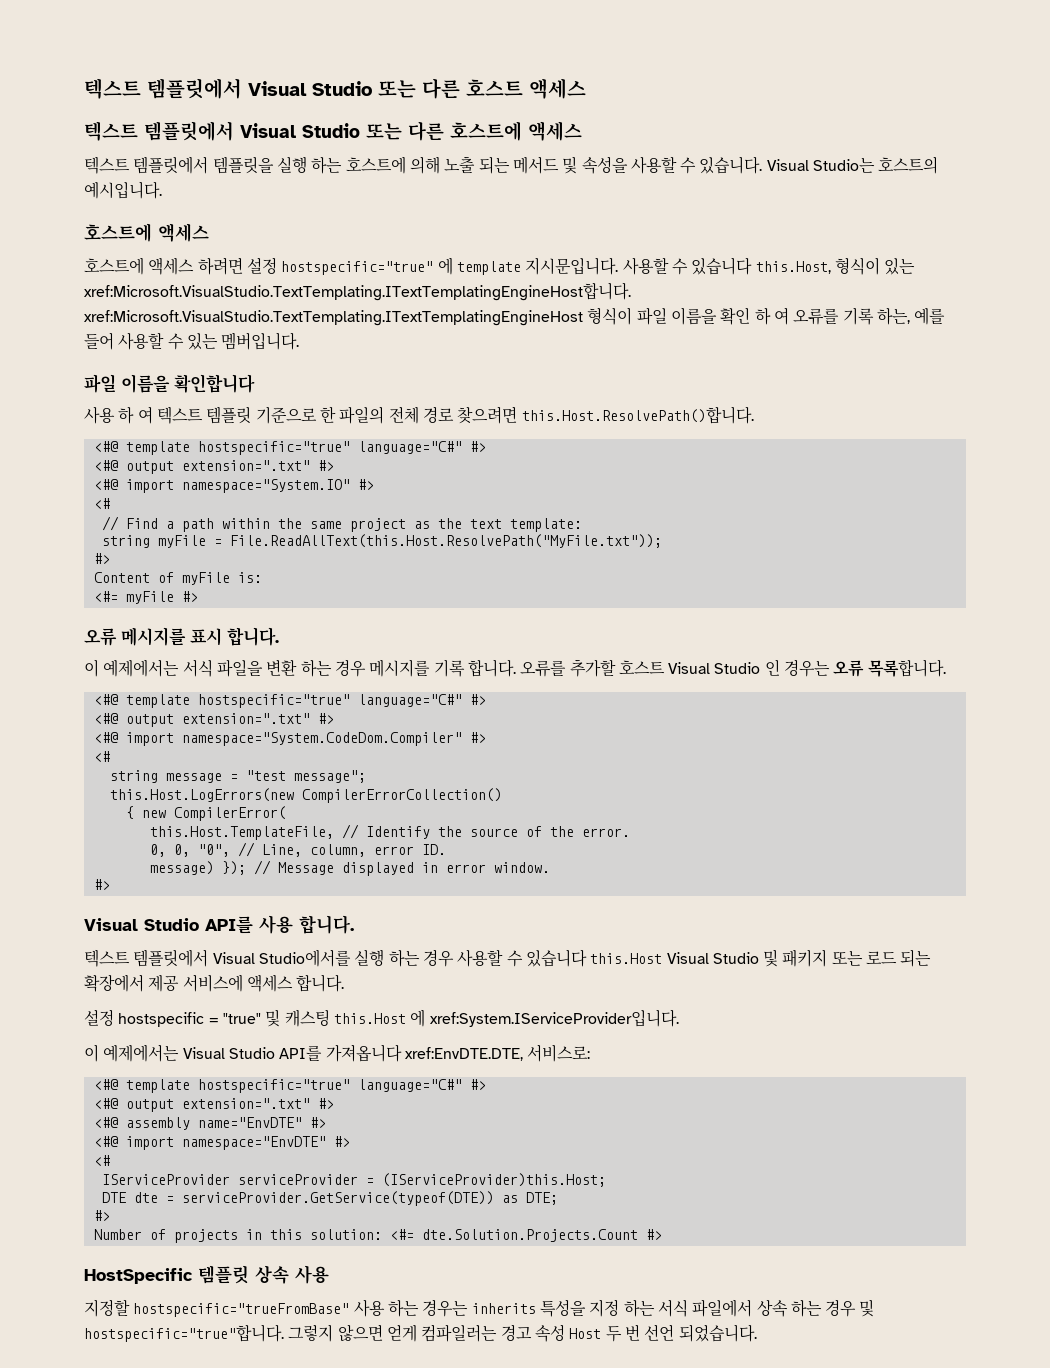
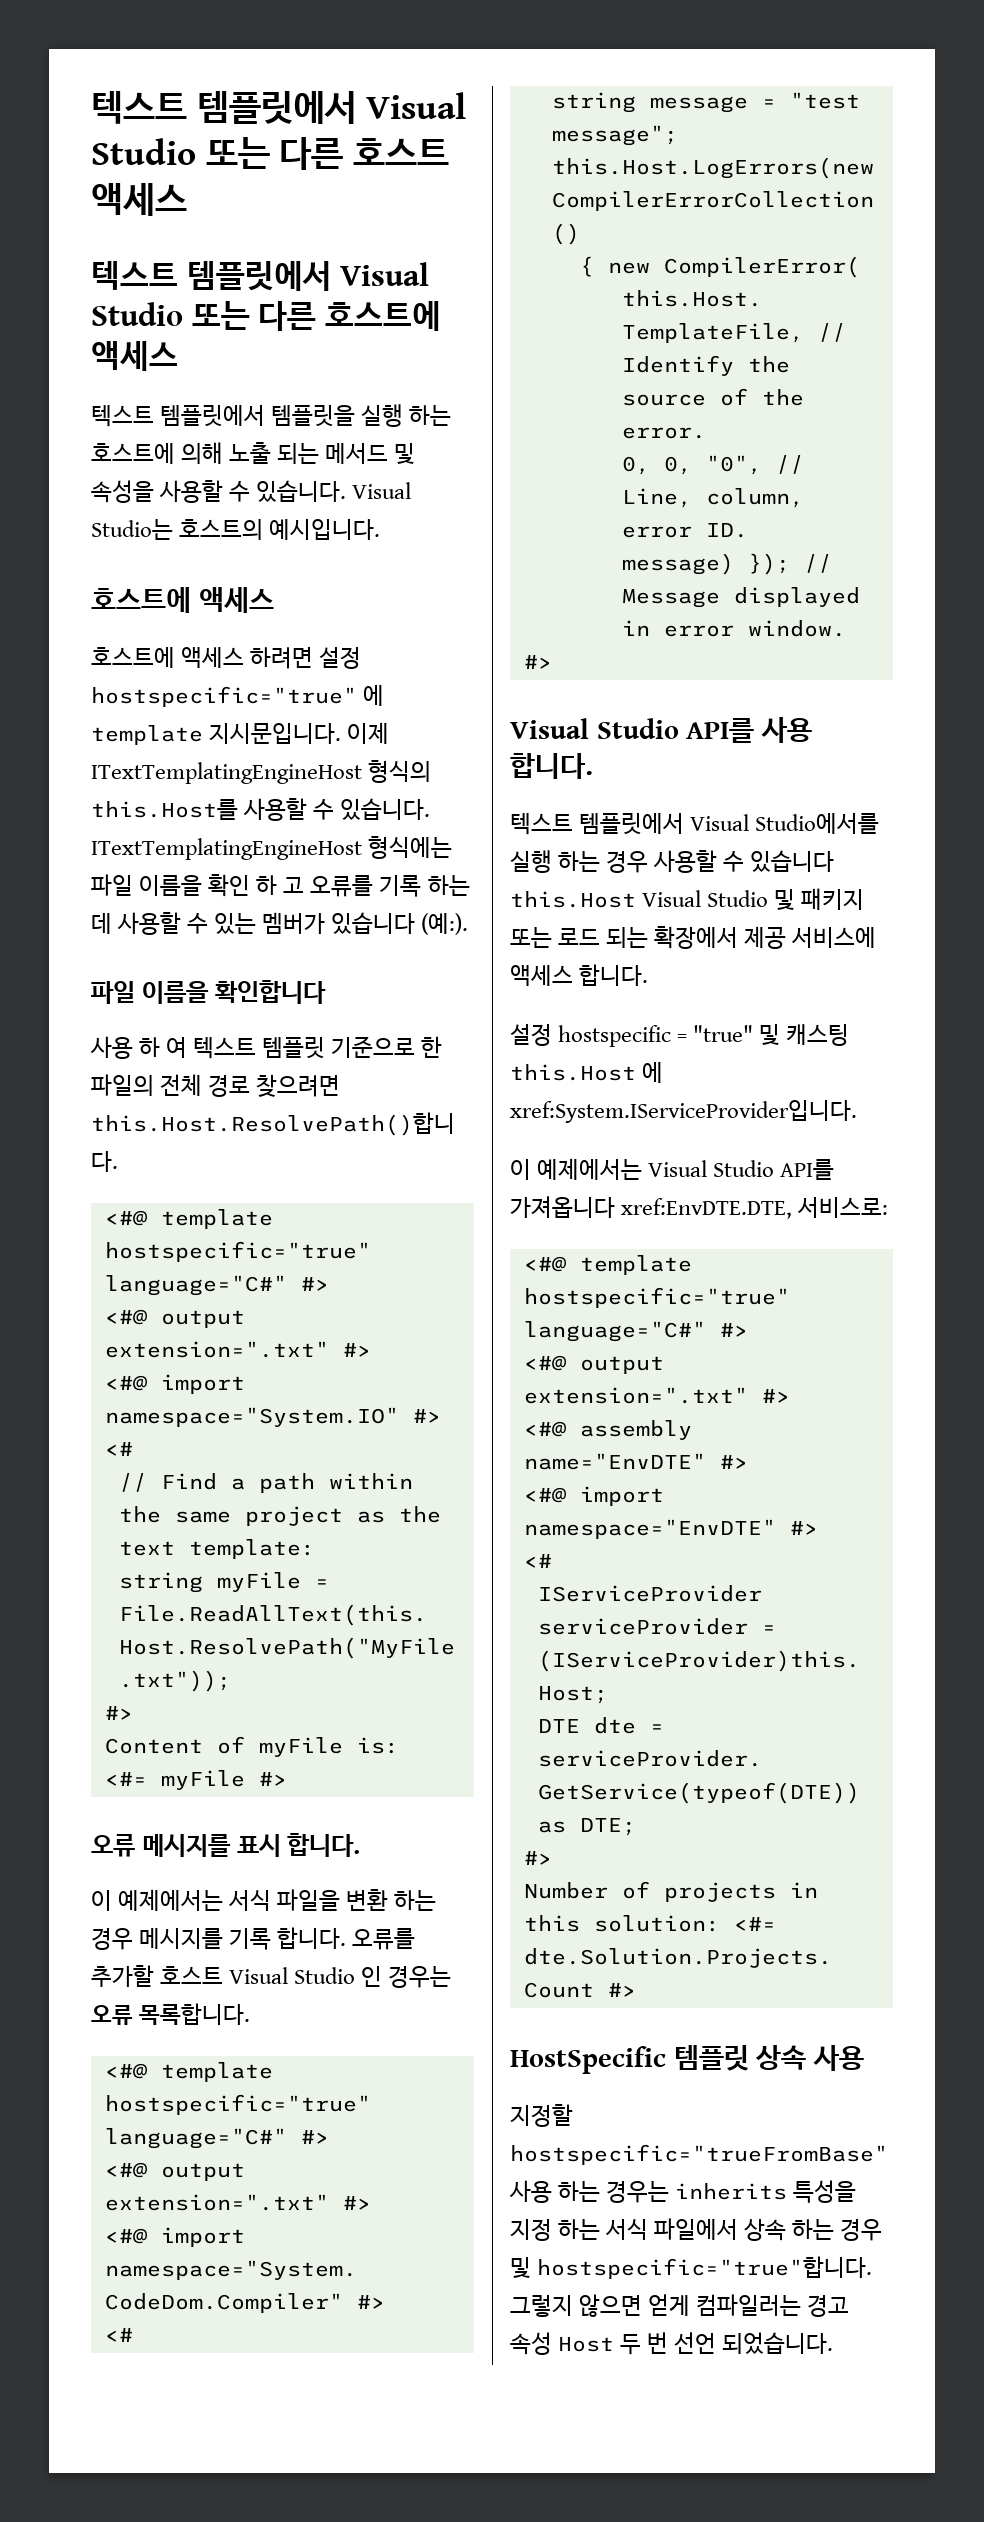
- 사용할 수 있습니다 this.Host, 형식이 있는 xref:Microsoft.VisualStudio.TextTemplating.ITextTemplatingEngineHost합니다. xref:Microsoft.VisualStudio.TextTemplating.ITextTemplatingEngineHost 형식이 파일 이름을 확인 하 여 오류를 기록 하는, 예를 들어 사용할 수 있는 멤버입니다.
+ 이제 ITextTemplatingEngineHost 형식의 this.Host를 사용할 수 있습니다. ITextTemplatingEngineHost 형식에는 파일 이름을 확인 하 고 오류를 기록 하는 데 사용할 수 있는 멤버가 있습니다 (예:).

